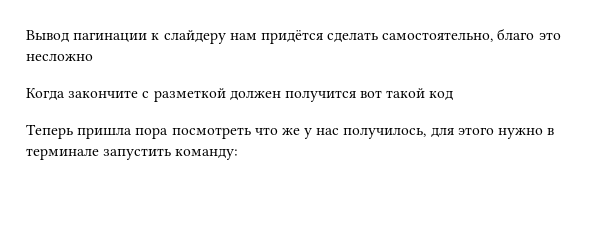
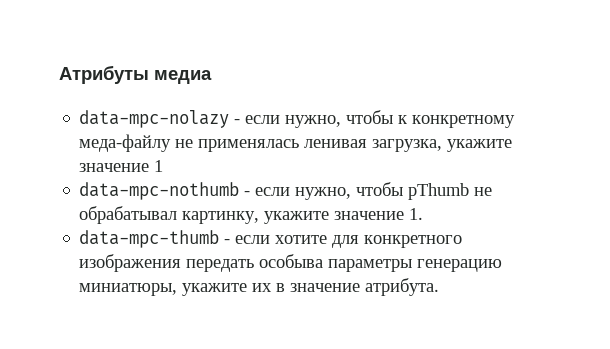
- Вывод пагинации к слайдеру нам придётся сделать самостоятельно, благо это несложно
- Когда закончите с разметкой должен получится вот такой код
- Теперь пришла пора посмотреть что же у нас получилось, для этого нужно в терминале запустить команду:
+ Атрибуты медиа
+ data-mpc-nolazy - если нужно, чтобы к конкретному меда-файлу не применялась ленивая загрузка, укажите значение 1
+ data-mpc-nothumb - если нужно, чтобы pThumb не обрабатывал картинку, укажите значение 1.
+ data-mpc-thumb - если хотите для конкретного изображения передать особыва параметры генерацию миниатюры, укажите их в значение атрибута.

